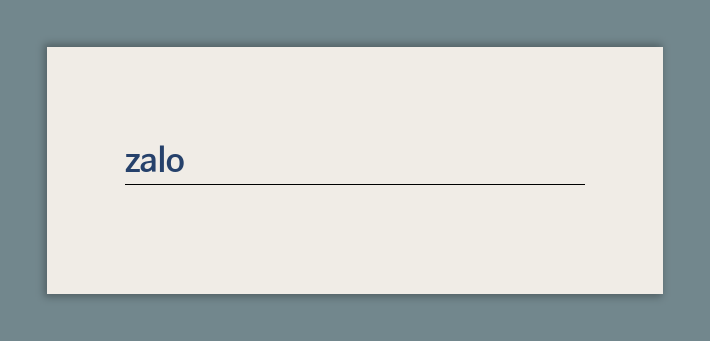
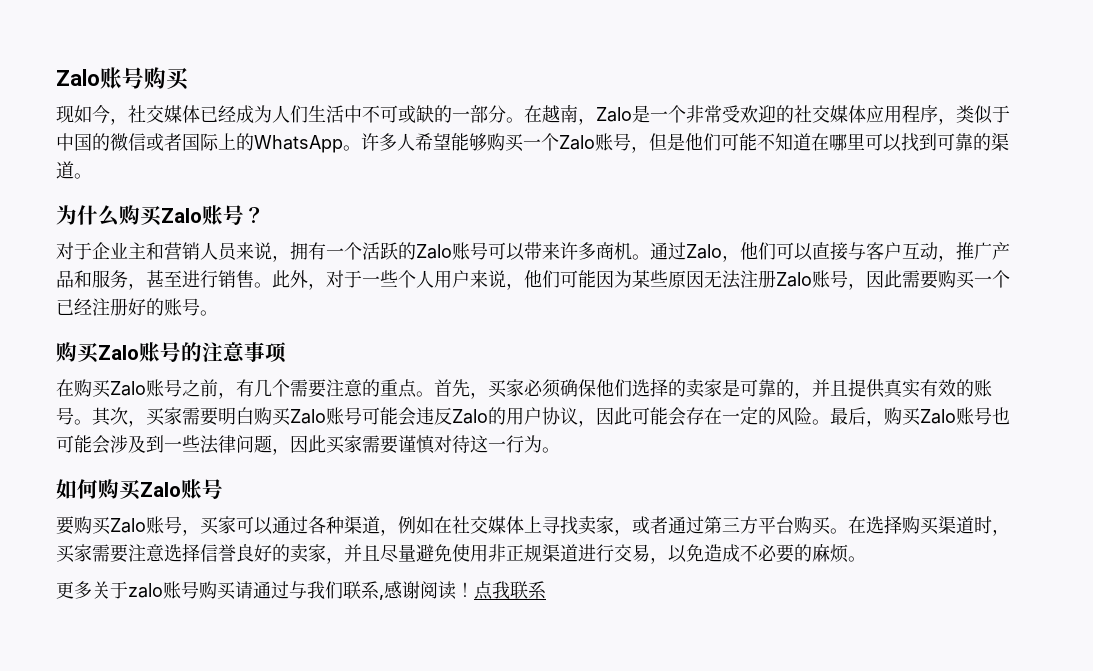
- zalo
+ Zalo账号购买
+ 现如今，社交媒体已经成为人们生活中不可或缺的一部分。在越南，Zalo是一个非常受欢迎的社交媒体应用程序，类似于中国的微信或者国际上的WhatsApp。许多人希望能够购买一个Zalo账号，但是他们可能不知道在哪里可以找到可靠的渠道。
+ 为什么购买Zalo账号？
+ 对于企业主和营销人员来说，拥有一个活跃的Zalo账号可以带来许多商机。通过Zalo，他们可以直接与客户互动，推广产品和服务，甚至进行销售。此外，对于一些个人用户来说，他们可能因为某些原因无法注册Zalo账号，因此需要购买一个已经注册好的账号。
+ 购买Zalo账号的注意事项
+ 在购买Zalo账号之前，有几个需要注意的重点。首先，买家必须确保他们选择的卖家是可靠的，并且提供真实有效的账号。其次，买家需要明白购买Zalo账号可能会违反Zalo的用户协议，因此可能会存在一定的风险。最后，购买Zalo账号也可能会涉及到一些法律问题，因此买家需要谨慎对待这一行为。
+ 如何购买Zalo账号
+ 要购买Zalo账号，买家可以通过各种渠道，例如在社交媒体上寻找卖家，或者通过第三方平台购买。在选择购买渠道时，买家需要注意选择信誉良好的卖家，并且尽量避免使用非正规渠道进行交易，以免造成不必要的麻烦。
+ 更多关于zalo账号购买请通过与我们联系,感谢阅读！点我联系

